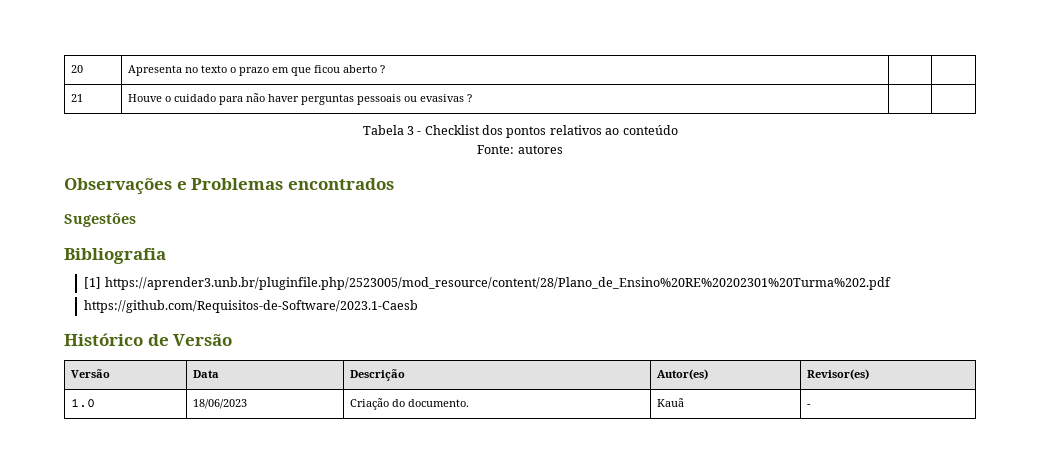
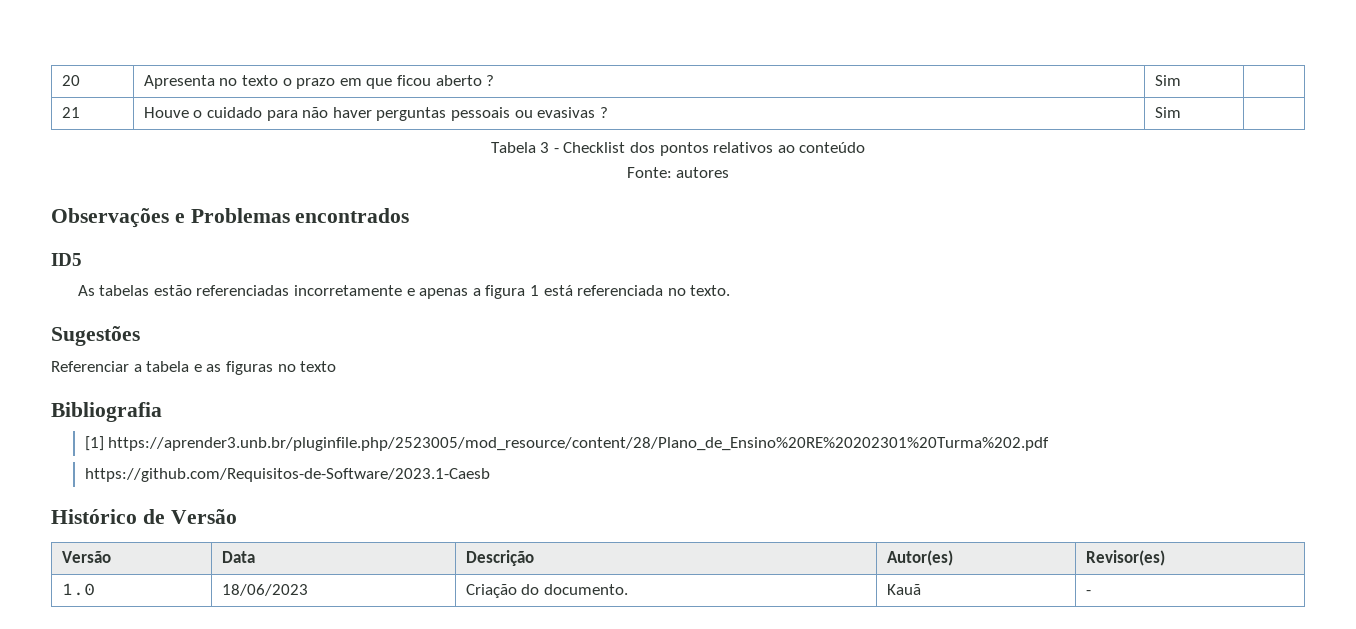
- 20 | Apresenta no texto o prazo em que ficou aberto ? | |
+ 20 | Apresenta no texto o prazo em que ficou aberto ? | Sim |
- 21 | Houve o cuidado para não haver perguntas pessoais ou evasivas ? | |
+ 21 | Houve o cuidado para não haver perguntas pessoais ou evasivas ? | Sim |
+ ID5
+ As tabelas estão referenciadas incorretamente e apenas a figura 1 está referenciada no texto.
  Sugestões
+ Referenciar a tabela e as figuras no texto

